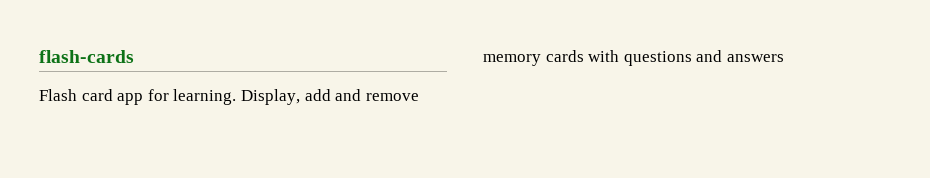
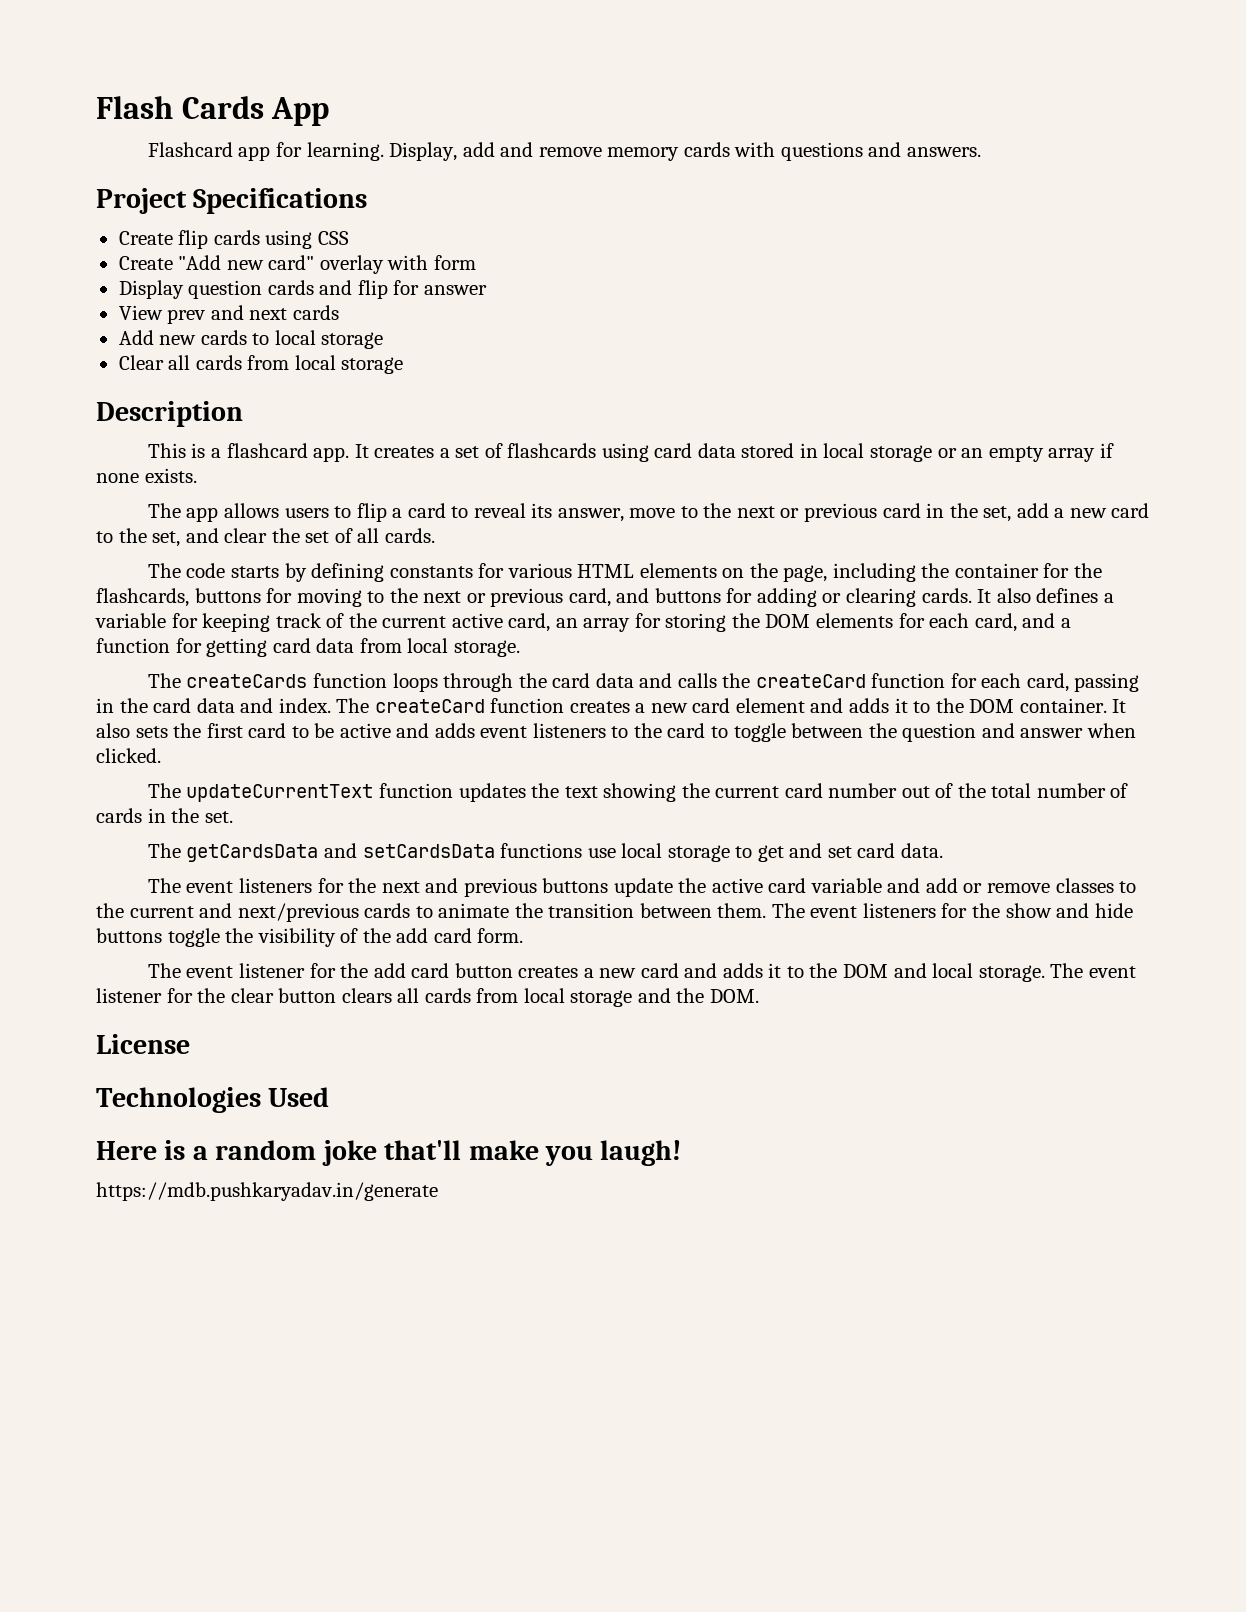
- flash-cards
- Flash card app for learning.
+ Flash Cards App
+ Flashcard app for learning.
- Display, add and remove memory cards with questions and answers
+ Display, add and remove memory cards with questions and answers.
+ Project Specifications
+ Create flip cards using CSS
+ Create "Add new card" overlay with form
+ Display question cards and flip for answer
+ View prev and next cards
+ Add new cards to local storage
+ Clear all cards from local storage
+ Description
+ This is a flashcard app. It creates a set of flashcards using card data stored in local storage or an empty array if none exists.
+ The app allows users to flip a card to reveal its answer, move to the next or previous card in the set, add a new card to the set, and clear the set of all cards.
+ The code starts by defining constants for various HTML elements on the page, including the container for the flashcards, buttons for moving to the next or previous card, and buttons for adding or clearing cards. It also defines a variable for keeping track of the current active card, an array for storing the DOM elements for each card, and a function for getting card data from local storage.
+ The createCards function loops through the card data and calls the createCard function for each card, passing in the card data and index. The createCard function creates a new card element and adds it to the DOM container. It also sets the first card to be active and adds event listeners to the card to toggle between the question and answer when clicked.
+ The updateCurrentText function updates the text showing the current card number out of the total number of cards in the set.
+ The getCardsData and setCardsData functions use local storage to get and set card data.
+ The event listeners for the next and previous buttons update the active card variable and add or remove classes to the current and next/previous cards to animate the transition between them. The event listeners for the show and hide buttons toggle the visibility of the add card form.
+ The event listener for the add card button creates a new card and adds it to the DOM and local storage. The event listener for the clear button clears all cards from local storage and the DOM.
+ License
+ Technologies Used
+ Here is a random joke that'll make you laugh!
+ https://mdb.pushkaryadav.in/generate

